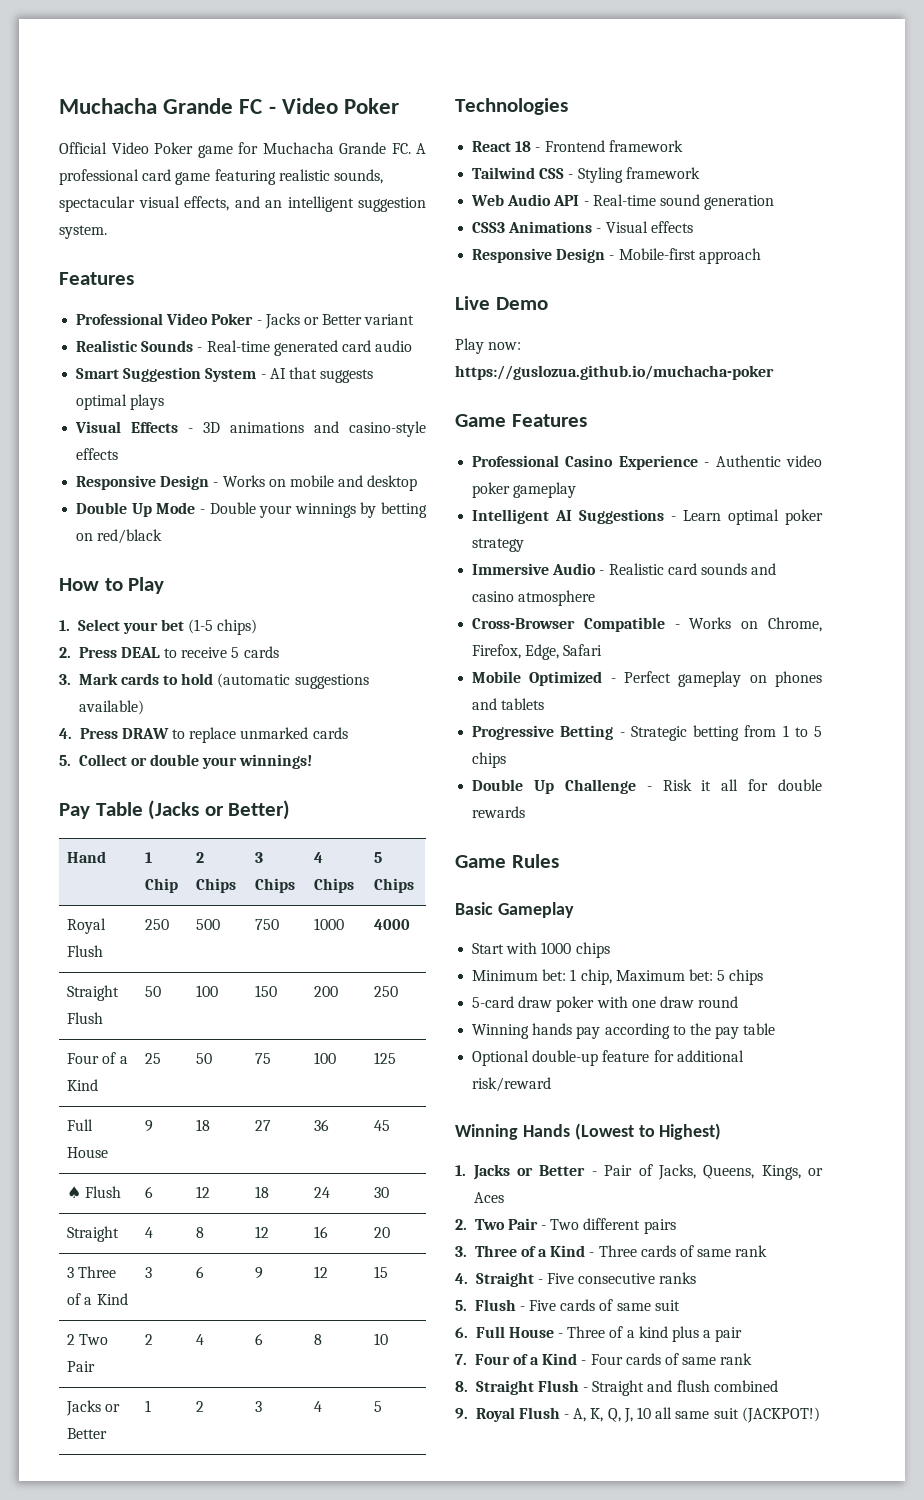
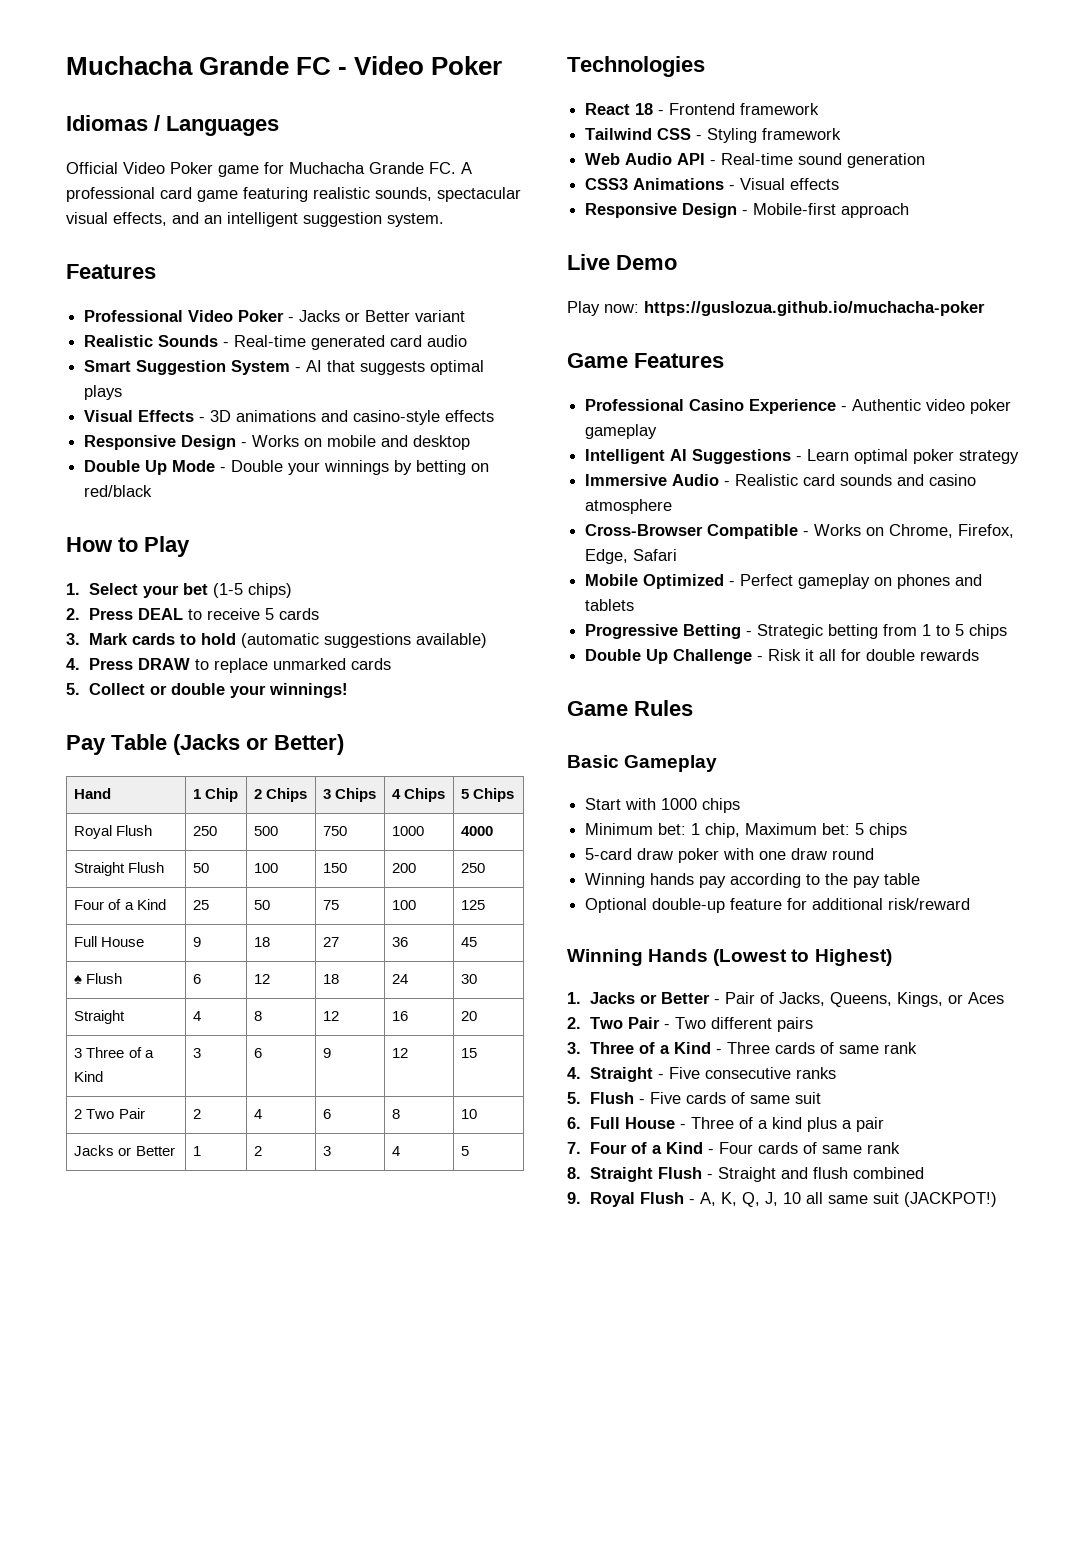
+ Idiomas / Languages

